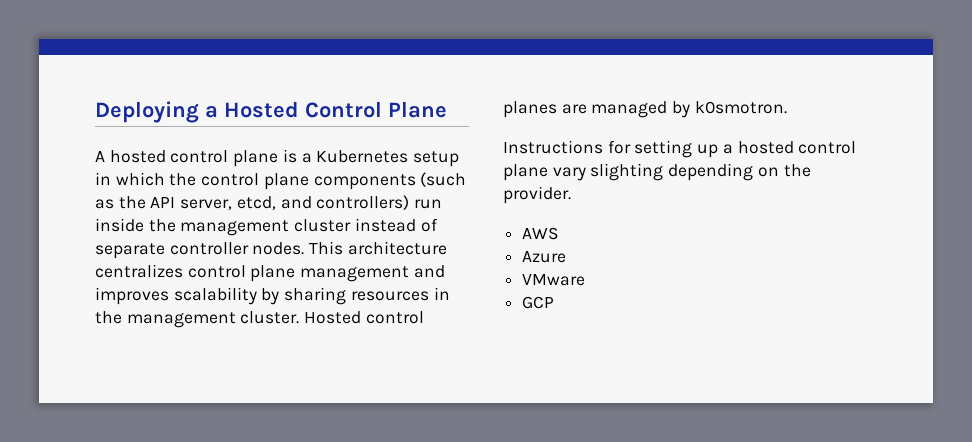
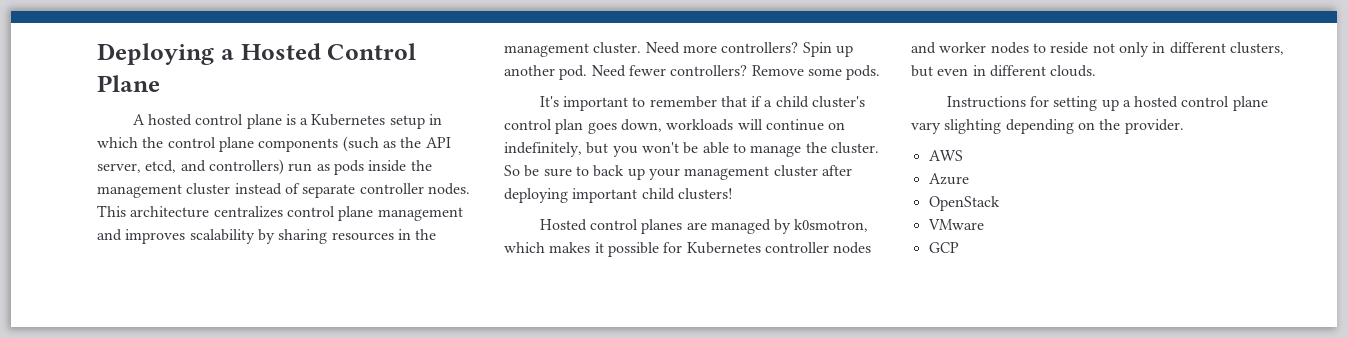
- A hosted control plane is a Kubernetes setup in which the control plane components (such as the API server, etcd, and controllers) run inside the management cluster instead of separate controller nodes.
+ A hosted control plane is a Kubernetes setup in which the control plane components (such as the API server, etcd, and controllers) run as pods inside the management cluster instead of separate controller nodes.
- This architecture centralizes control plane management and improves scalability by sharing resources in the management cluster. Hosted control planes are managed by k0smotron.
+ This architecture centralizes control plane management and improves scalability by sharing resources in the management cluster. Need more controllers? Spin up another pod. Need fewer controllers? Remove some pods.
+ It's important to remember that if a child cluster's control plan goes down, workloads will continue on indefinitely, but you won't be able to manage the cluster. So be sure to back up your management cluster after deploying important child clusters!
+ Hosted control planes are managed by k0smotron, which makes it possible for Kubernetes controller nodes and worker nodes to reside not only in different clusters, but even in different clouds.
+ OpenStack

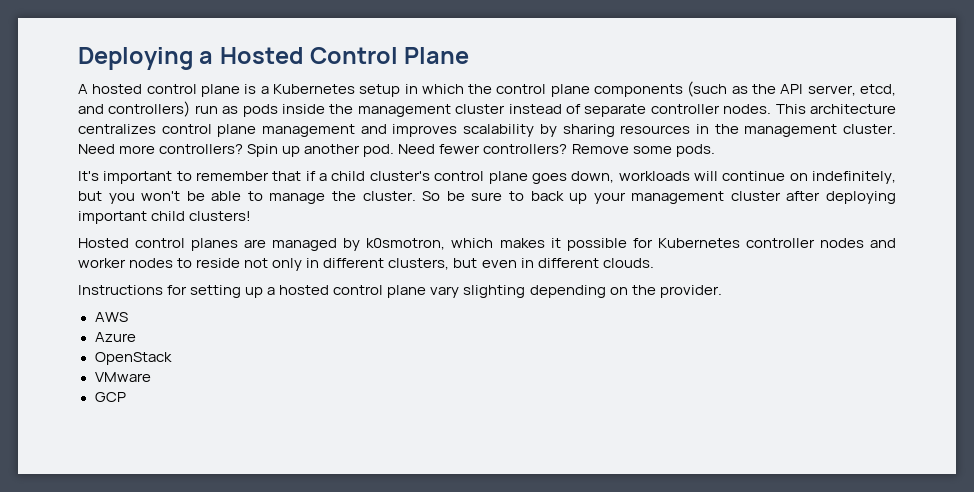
- It's important to remember that if a child cluster's control plan goes down, workloads will continue on indefinitely, but you won't be able to manage the cluster.
+ It's important to remember that if a child cluster's control plane goes down, workloads will continue on indefinitely, but you won't be able to manage the cluster.

